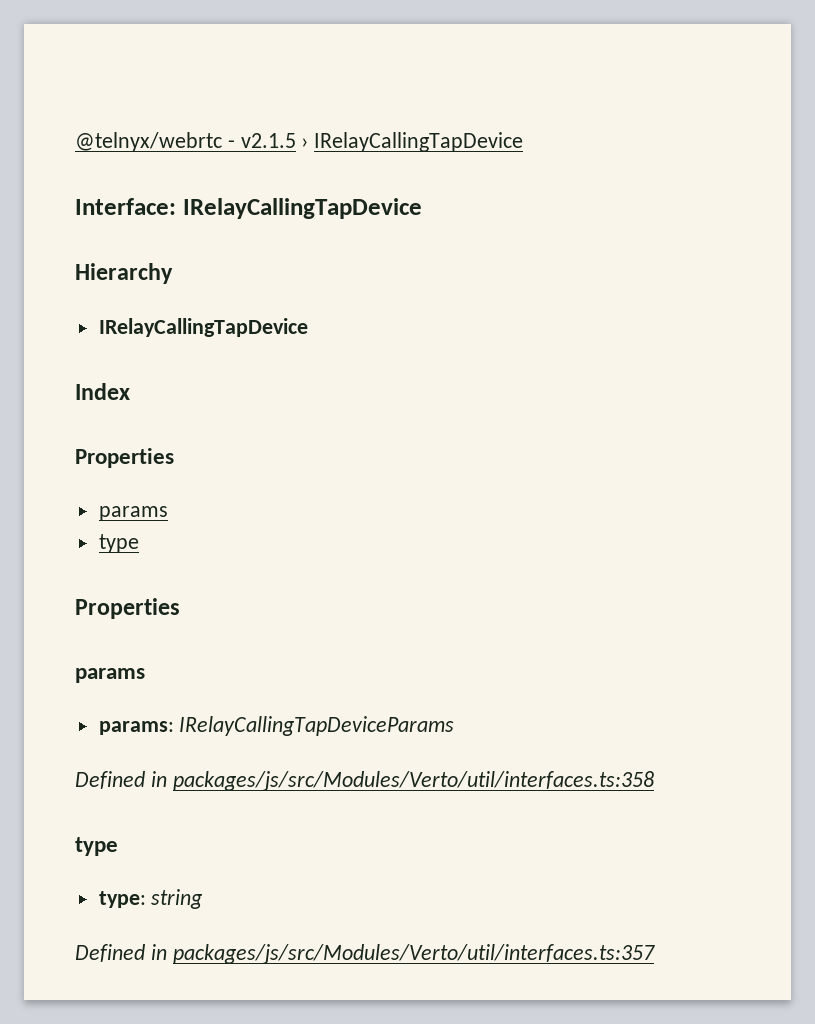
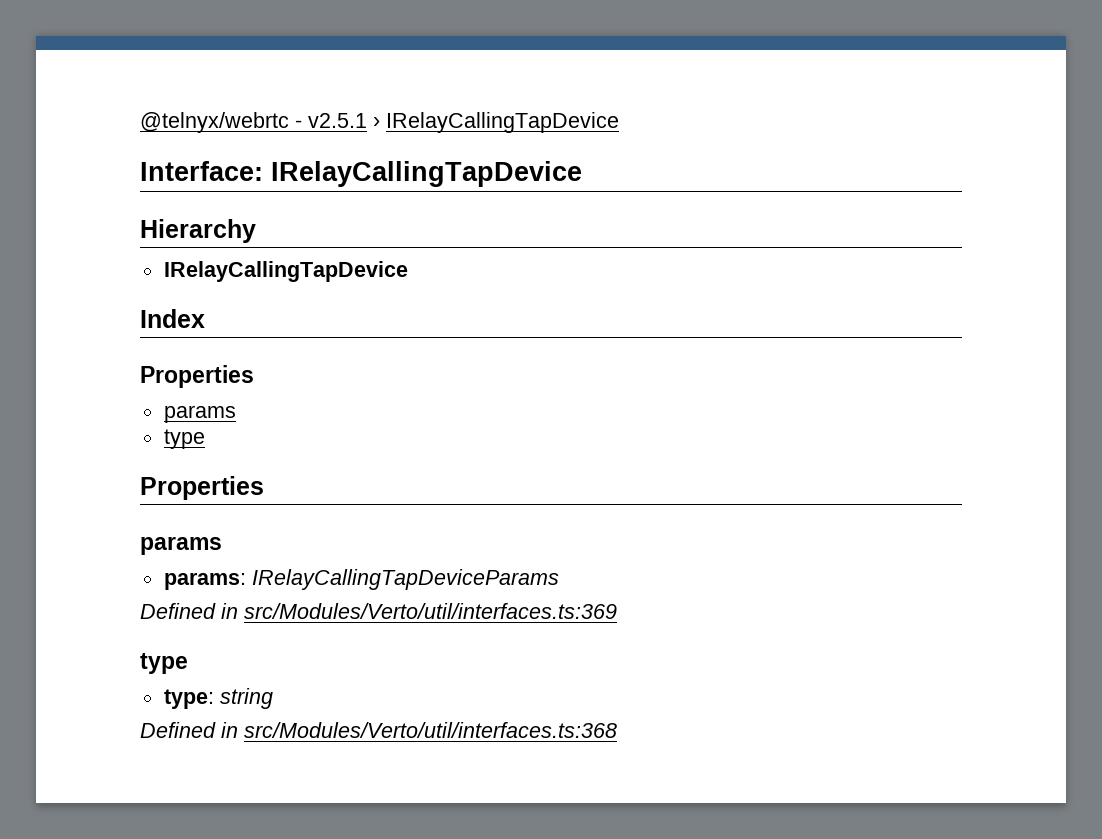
- @telnyx/webrtc - v2.1.5 › IRelayCallingTapDevice
+ @telnyx/webrtc - v2.5.1 › IRelayCallingTapDevice
- Defined in packages/js/src/Modules/Verto/util/interfaces.ts:358
+ Defined in src/Modules/Verto/util/interfaces.ts:369
- Defined in packages/js/src/Modules/Verto/util/interfaces.ts:357
+ Defined in src/Modules/Verto/util/interfaces.ts:368

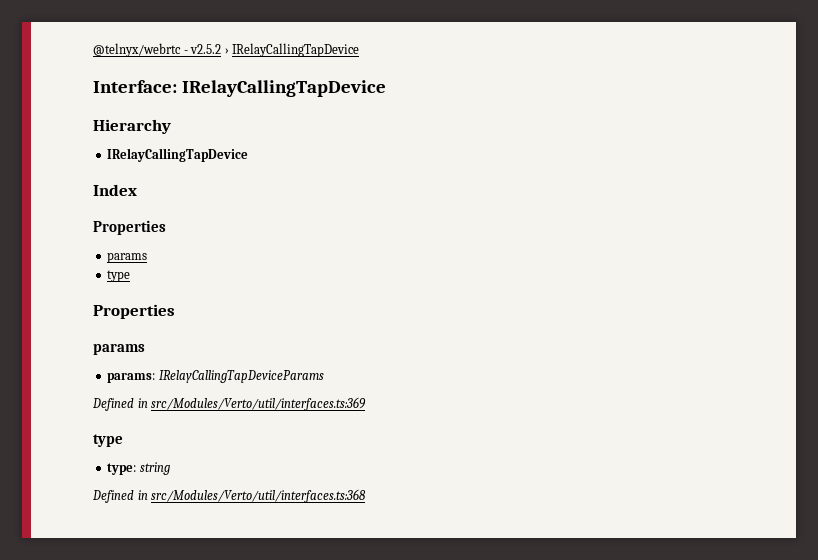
- @telnyx/webrtc - v2.5.1 › IRelayCallingTapDevice
+ @telnyx/webrtc - v2.5.2 › IRelayCallingTapDevice

